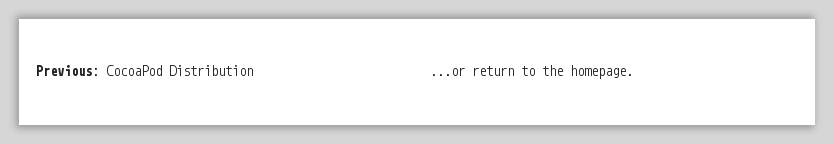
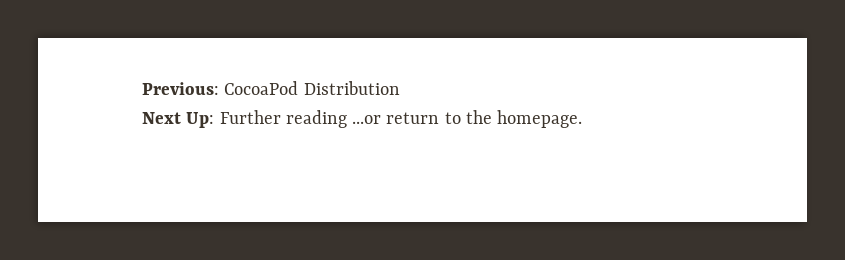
- ...or return to the homepage.
+ Next Up: Further reading ...or return to the homepage.

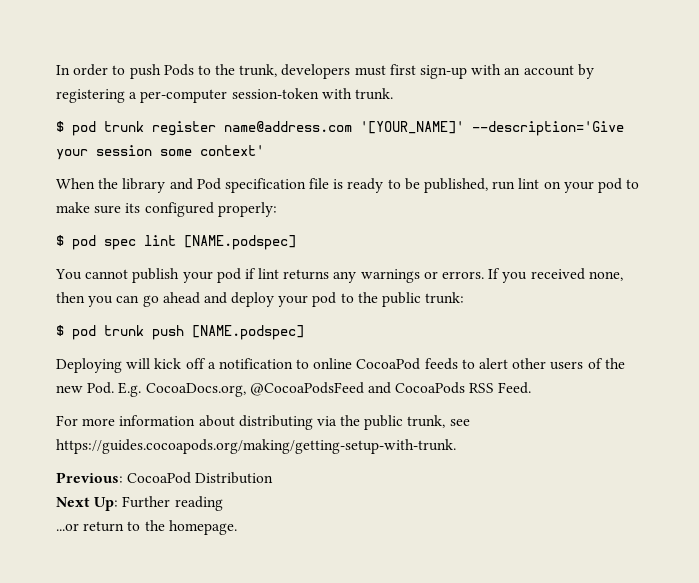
+ In order to push Pods to the trunk, developers must first sign-up with an account by registering a per-computer session-token with trunk.
+ $ pod trunk register name@address.com '[YOUR_NAME]' --description='Give your session some context'
+ When the library and Pod specification file is ready to be published, run lint on your pod to make sure its configured properly:
+ $ pod spec lint [NAME.podspec]
+ You cannot publish your pod if lint returns any warnings or errors. If you received none, then you can go ahead and deploy your pod to the public trunk:
+ $ pod trunk push [NAME.podspec]
+ Deploying will kick off a notification to online CocoaPod feeds to alert other users of the new Pod. E.g. CocoaDocs.org, @CocoaPodsFeed and CocoaPods RSS Feed.
+ For more information about distributing via the public trunk, see https://guides.cocoapods.org/making/getting-setup-with-trunk.
- Next Up: Further reading ...or return to the homepage.
+ Next Up: Further reading
+ ...or return to the homepage.

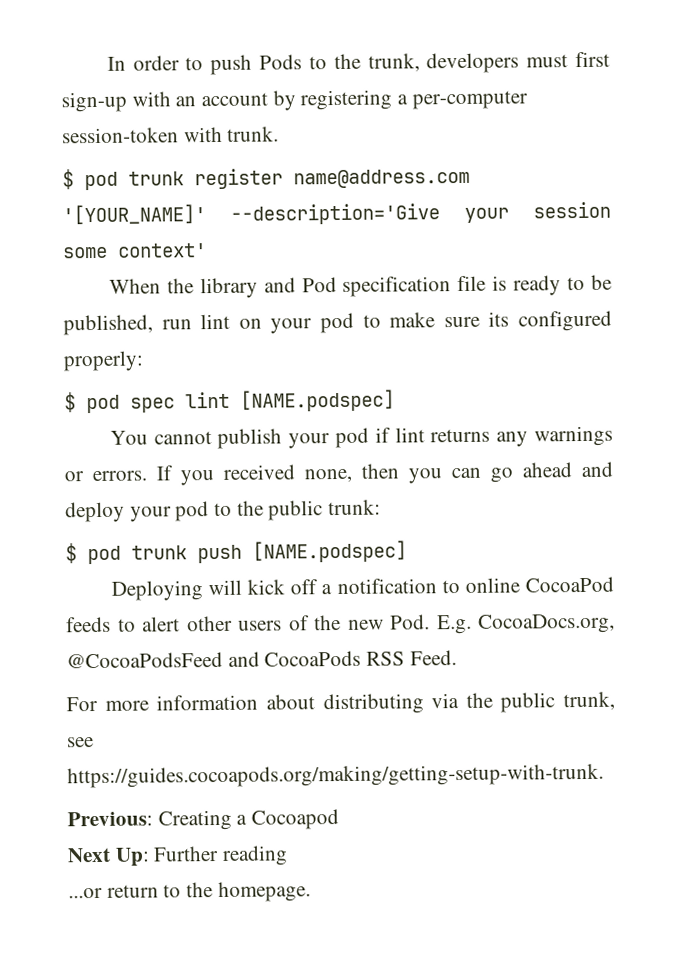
- Previous: CocoaPod Distribution
+ Previous: Creating a Cocoapod

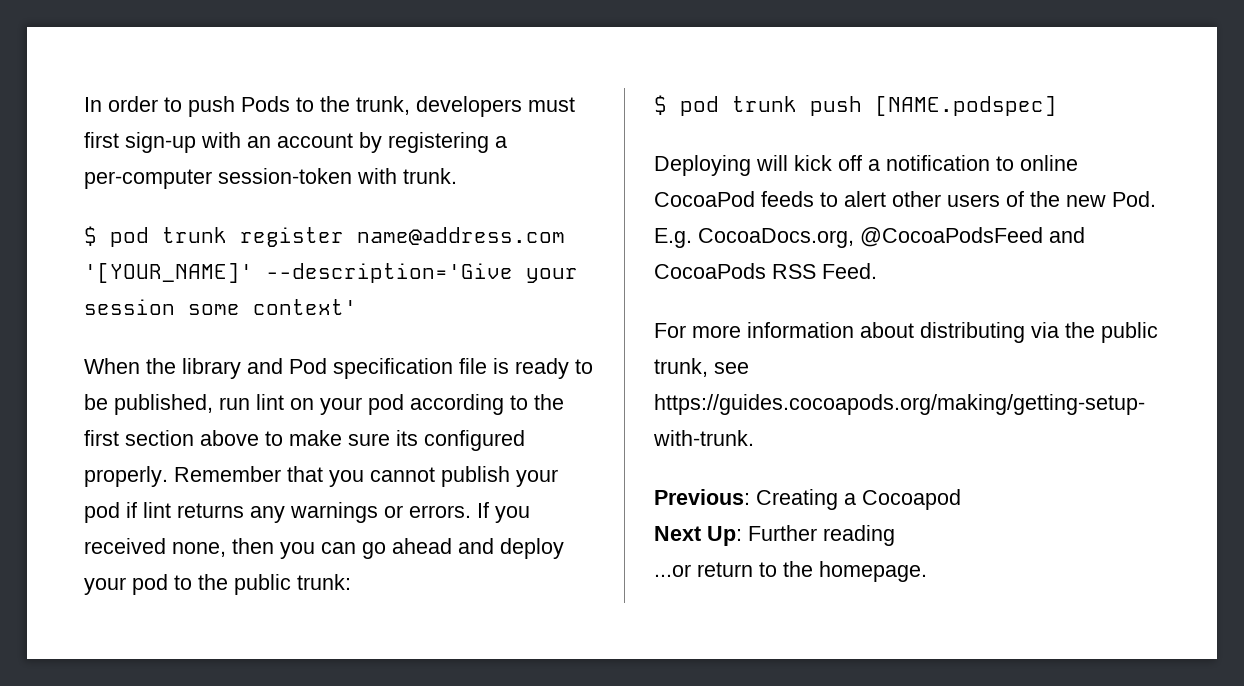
- When the library and Pod specification file is ready to be published, run lint on your pod to make sure its configured properly:
- $ pod spec lint [NAME.podspec]
- You cannot publish your pod if lint returns any warnings or errors.
+ When the library and Pod specification file is ready to be published, run lint on your pod according to the first section above to make sure its configured properly. Remember that you cannot publish your pod if lint returns any warnings or errors.

